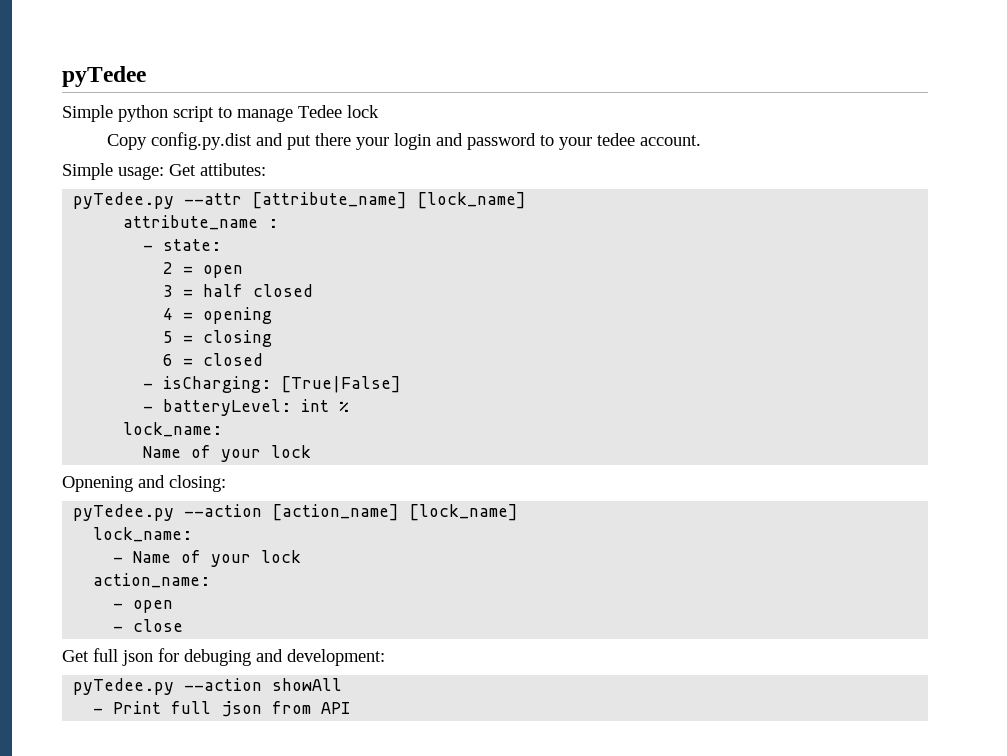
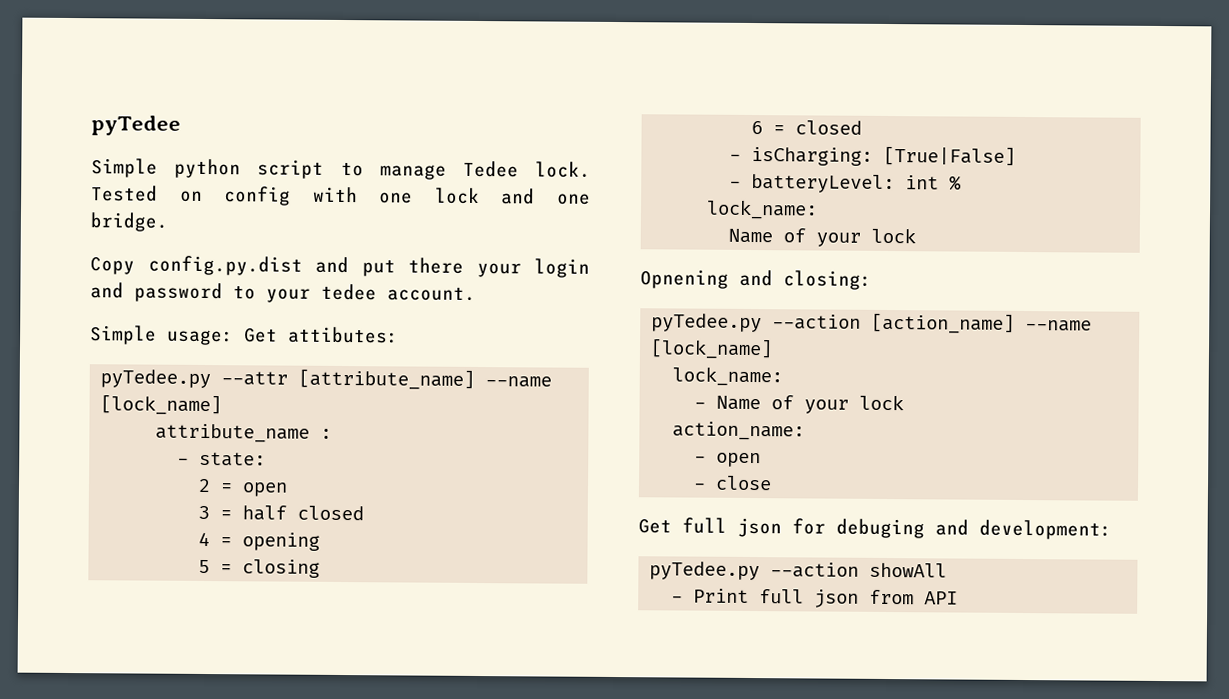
- Simple python script to manage Tedee lock
+ Simple python script to manage Tedee lock. Tested on config with one lock and one bridge.
- pyTedee.py --attr [attribute_name] [lock_name]
+ pyTedee.py --attr [attribute_name] --name [lock_name]
- pyTedee.py --action [action_name] [lock_name]
+ pyTedee.py --action [action_name] --name [lock_name]

